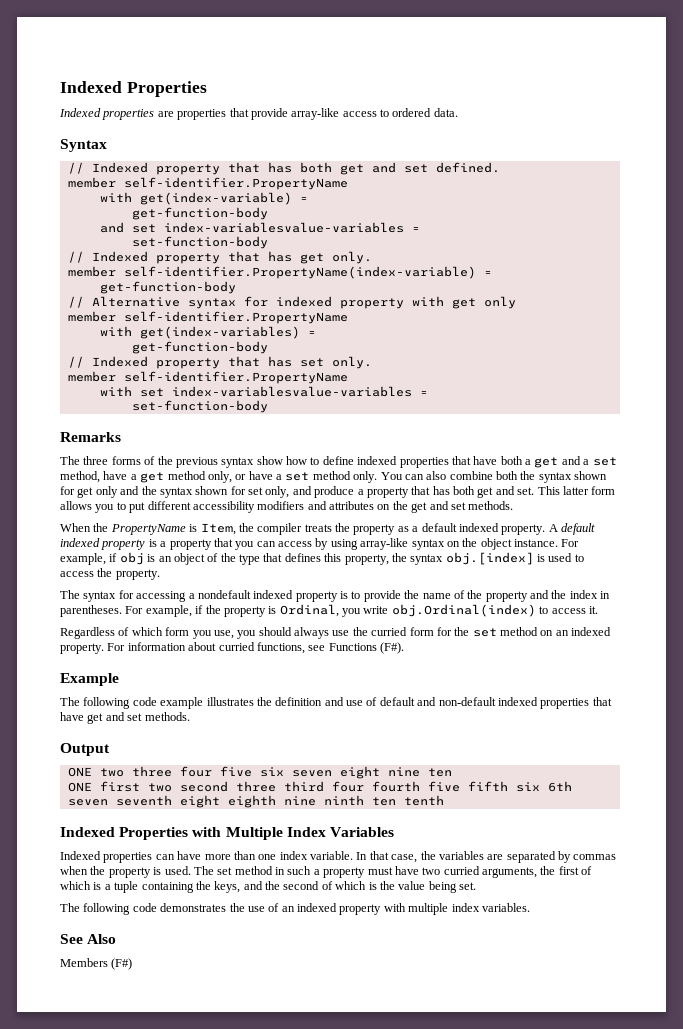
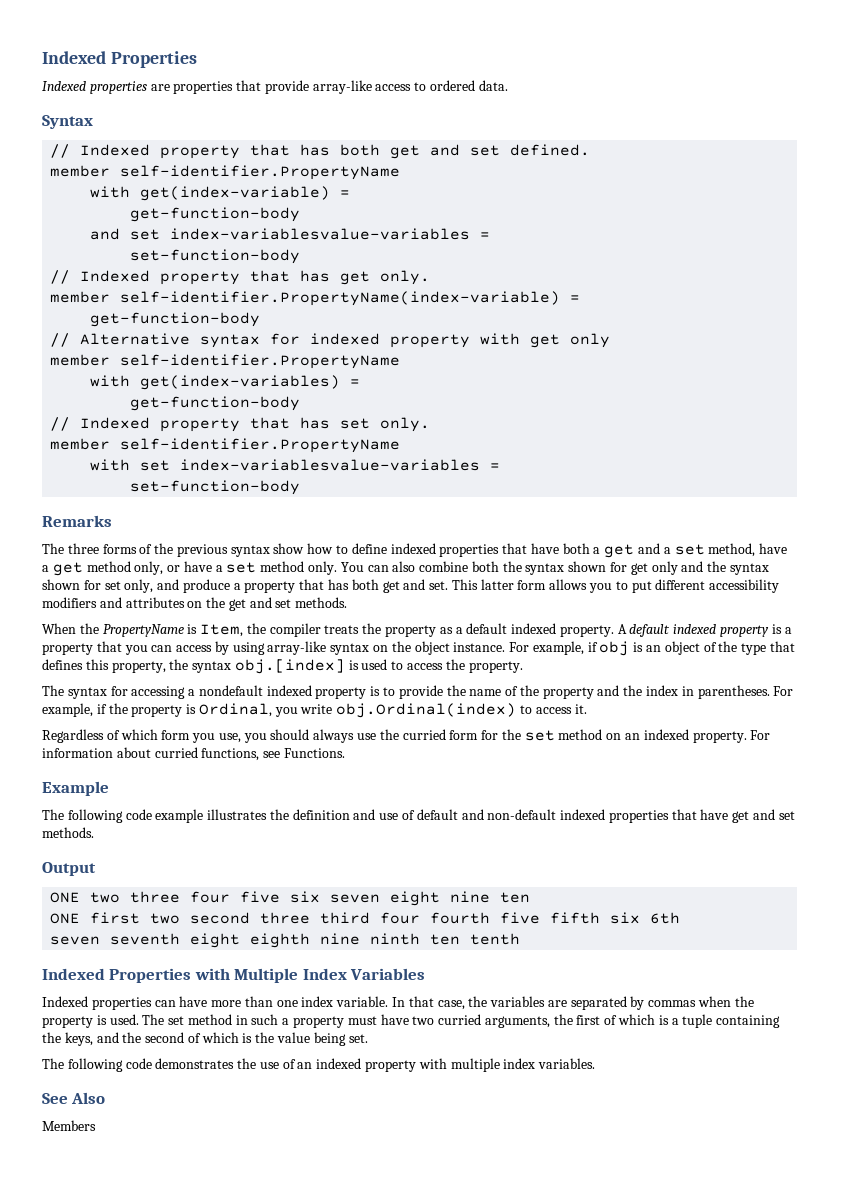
- For information about curried functions, see Functions (F#).
+ For information about curried functions, see Functions.
- Members (F#)
+ Members

